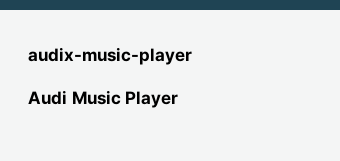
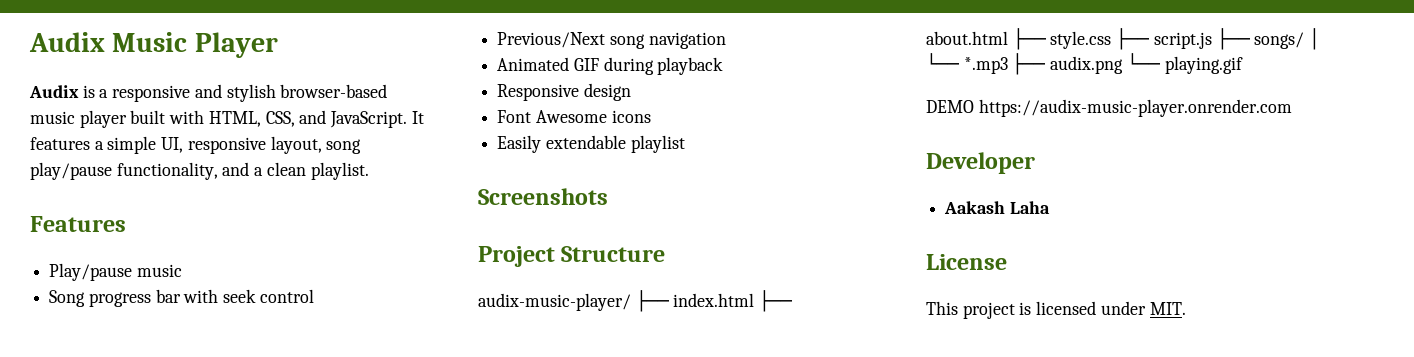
- audix-music-player
- Audi Music Player
+ Audix Music Player
+ Audix is a responsive and stylish browser-based music player built with HTML, CSS, and JavaScript. It features a simple UI, responsive layout, song play/pause functionality, and a clean playlist.
+ Features
+ Play/pause music
+ Song progress bar with seek control
+ Previous/Next song navigation
+ Animated GIF during playback
+ Responsive design
+ Font Awesome icons
+ Easily extendable playlist
+ Screenshots
+ Project Structure
+ audix-music-player/ ├── index.html ├── about.html ├── style.css ├── script.js ├── songs/ │ └── *.mp3 ├── audix.png └── playing.gif
+ DEMO https://audix-music-player.onrender.com
+ Developer
+ Aakash Laha
+ License
+ This project is licensed under MIT.

